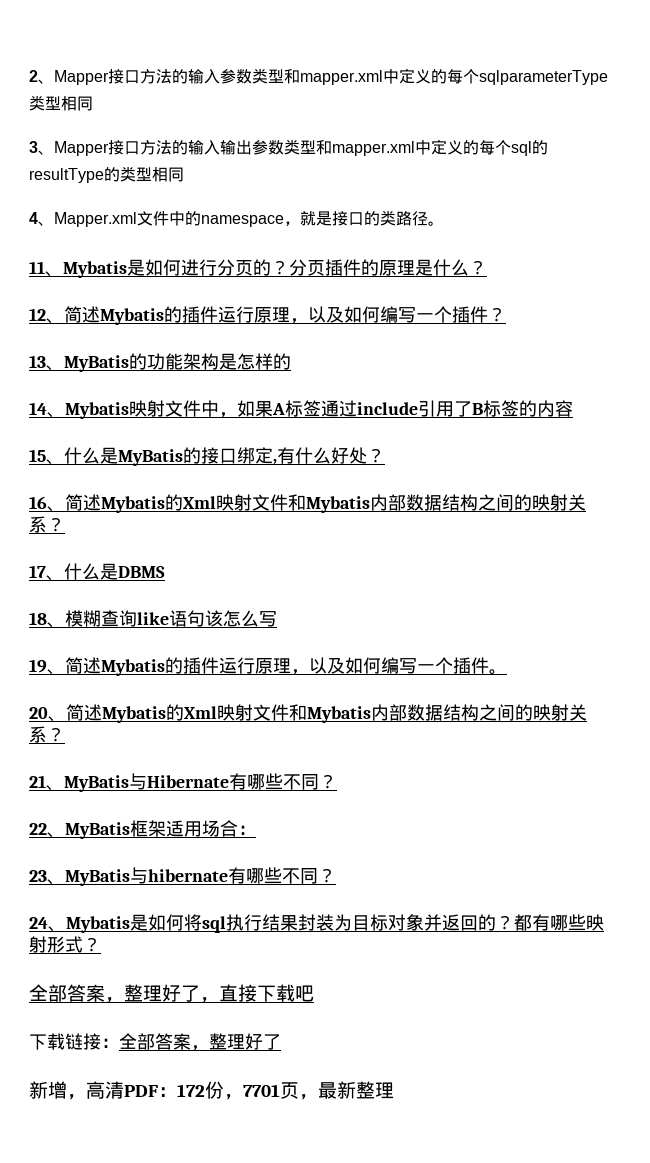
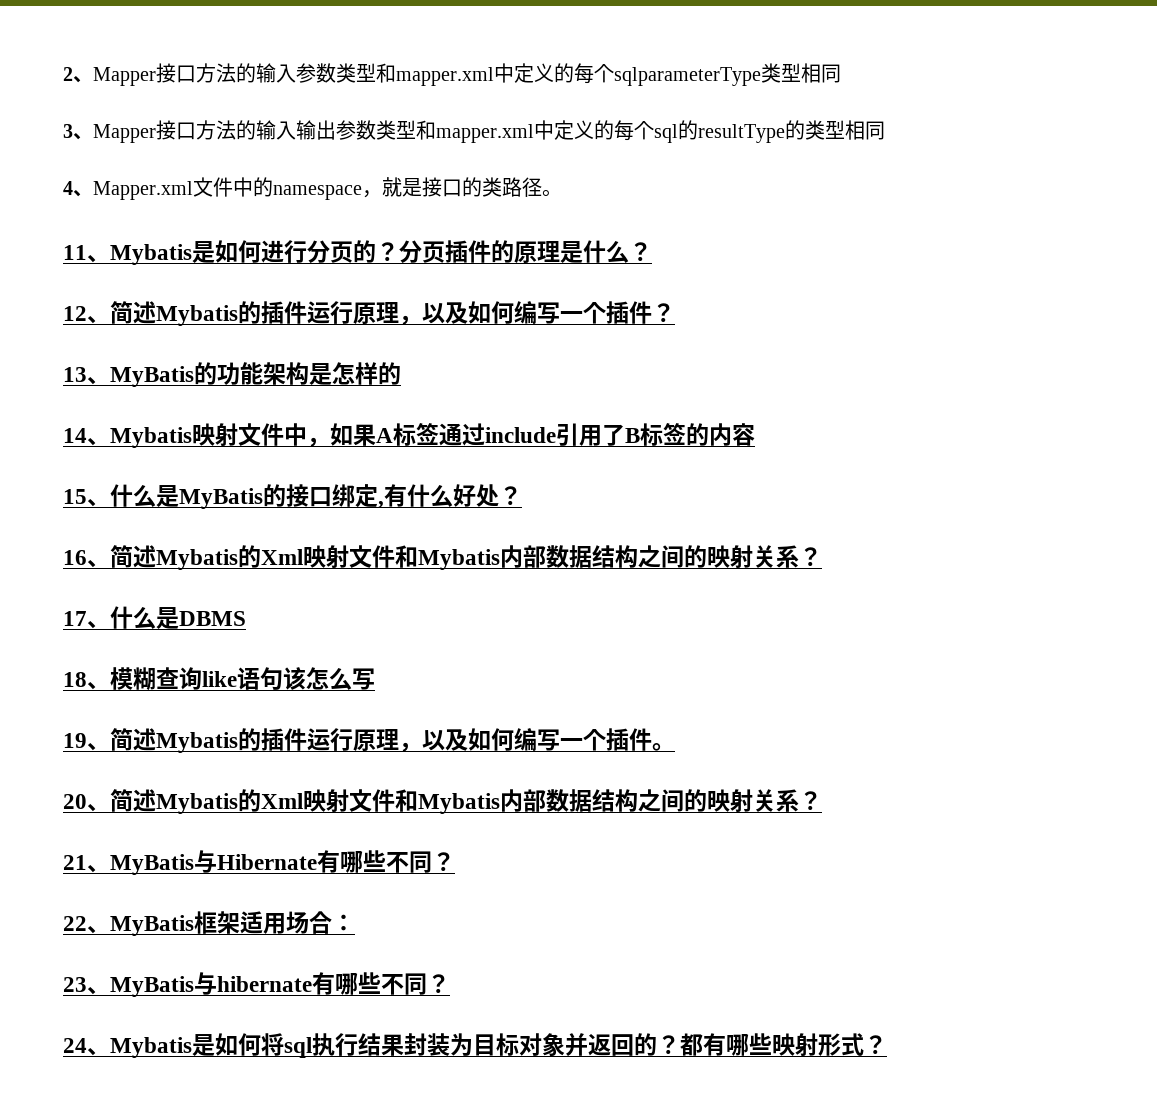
- 全部答案，整理好了，直接下载吧
- 下载链接：全部答案，整理好了
- 新增，高清PDF：172份，7701页，最新整理

